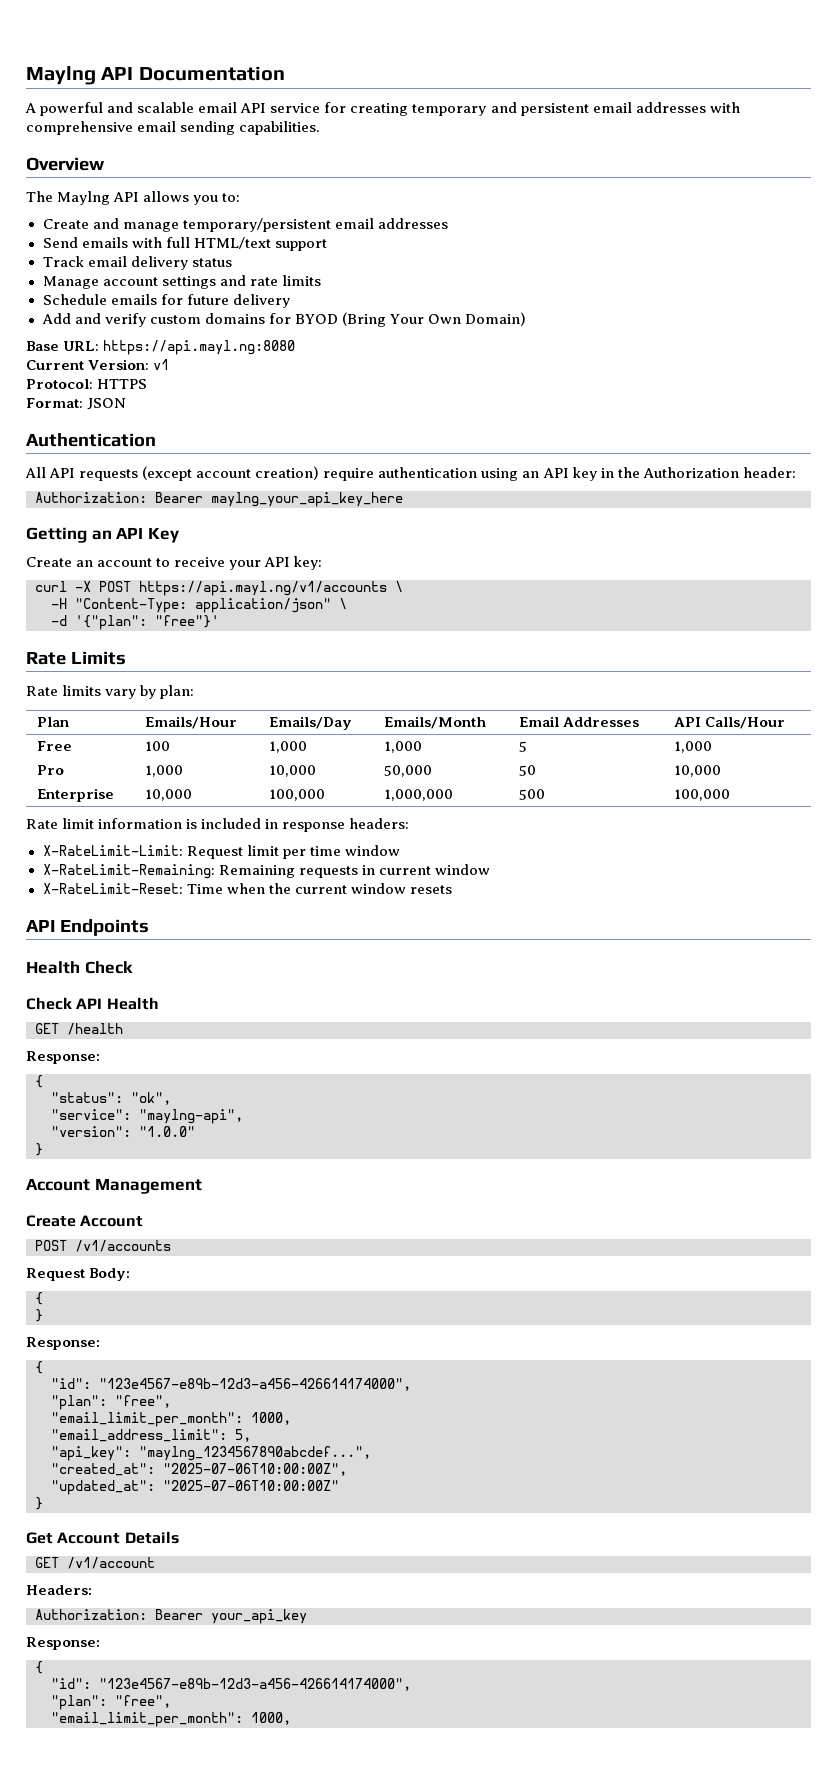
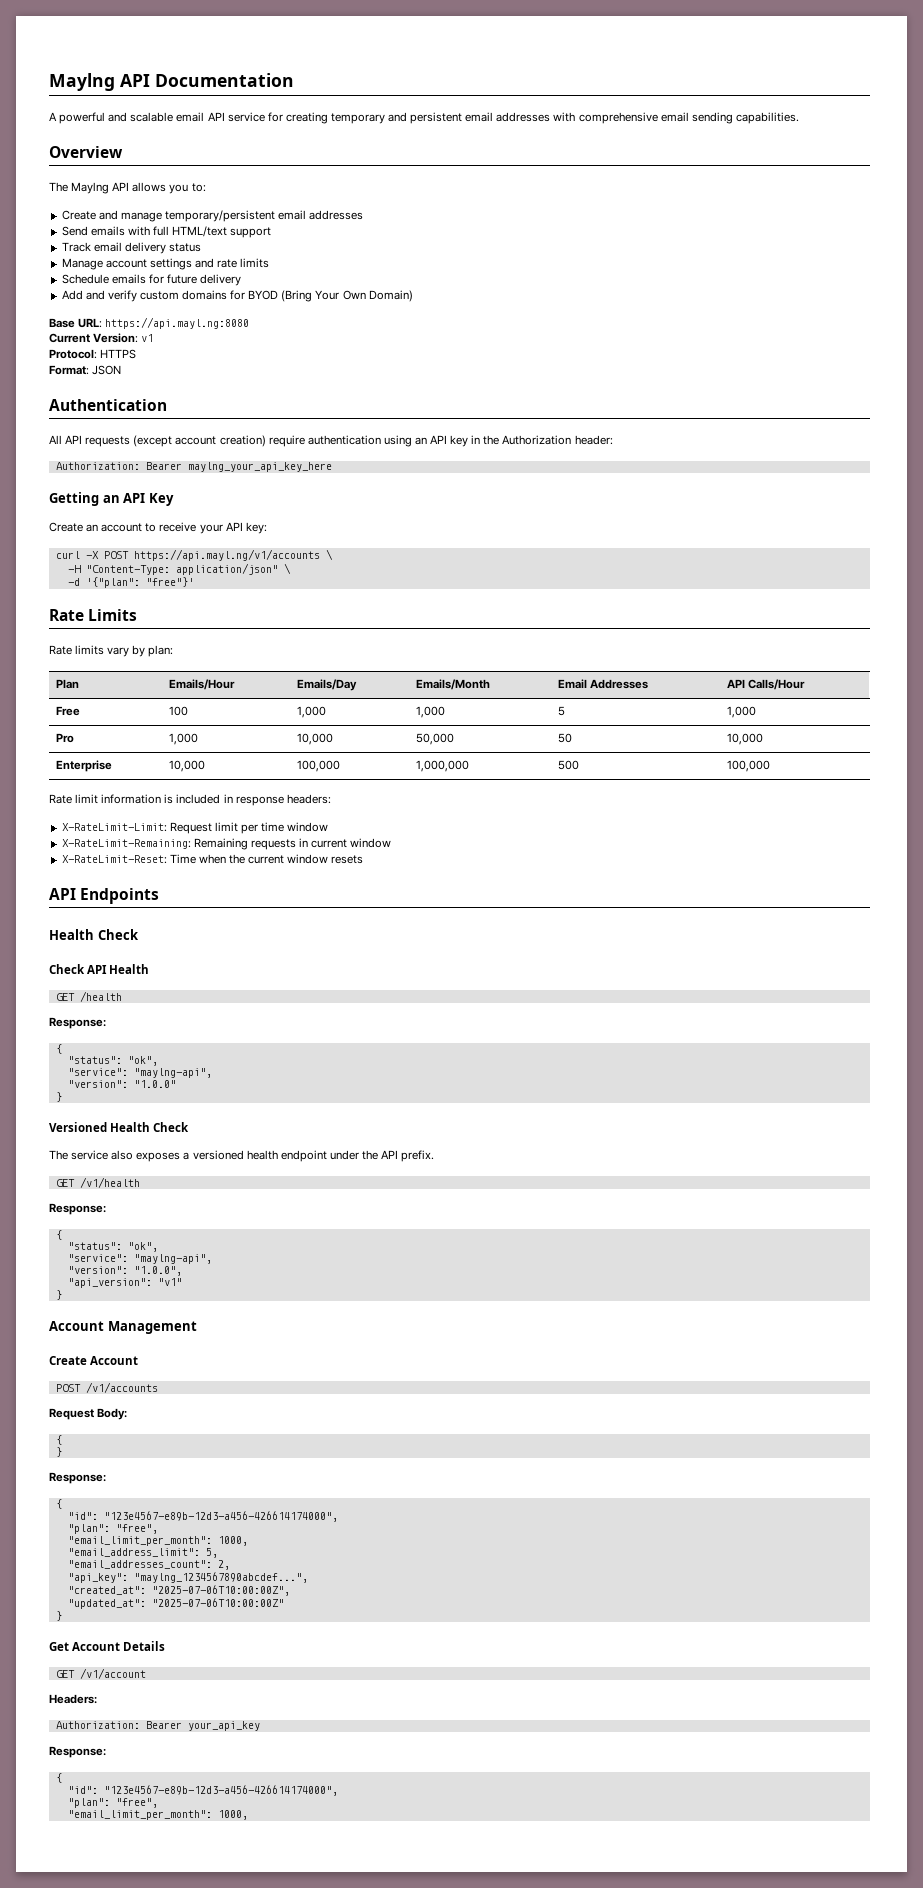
+ Versioned Health Check
+ The service also exposes a versioned health endpoint under the API prefix.
+ GET /v1/health
+ Response:
+ {
+ "status": "ok",
+ "service": "maylng-api",
+ "version": "1.0.0",
+ "api_version": "v1"
+ }
+ "email_addresses_count": 2,

